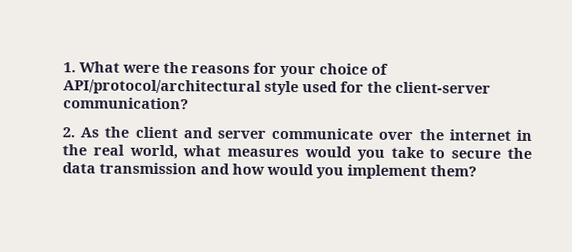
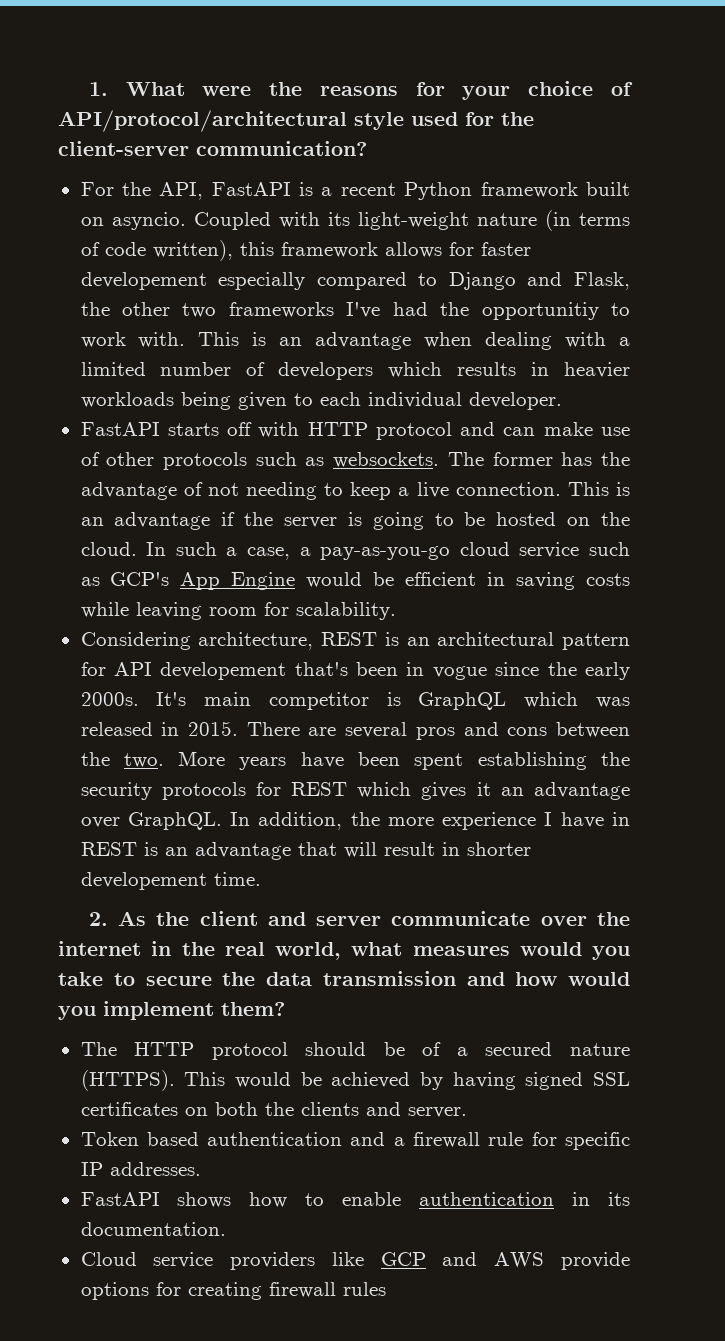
+ For the API, FastAPI is a recent Python framework built on asyncio. Coupled with its light-weight nature (in terms of code written), this framework allows for faster developement especially compared to Django and Flask, the other two frameworks I've had the opportunitiy to work with. This is an advantage when dealing with a limited number of developers which results in heavier workloads being given to each individual developer.
+ FastAPI starts off with HTTP protocol and can make use of other protocols such as websockets. The former has the advantage of not needing to keep a live connection. This is an advantage if the server is going to be hosted on the cloud. In such a case, a pay-as-you-go cloud service such as GCP's App Engine would be efficient in saving costs while leaving room for scalability.
+ Considering architecture, REST is an architectural pattern for API developement that's been in vogue since the early 2000s. It's main competitor is GraphQL which was released in 2015. There are several pros and cons between the two. More years have been spent establishing the security protocols for REST which gives it an advantage over GraphQL. In addition, the more experience I have in REST is an advantage that will result in shorter developement time.
+ The HTTP protocol should be of a secured nature (HTTPS). This would be achieved by having signed SSL certificates on both the clients and server.
+ Token based authentication and a firewall rule for specific IP addresses.
+ FastAPI shows how to enable authentication in its documentation.
+ Cloud service providers like GCP and AWS provide options for creating firewall rules

